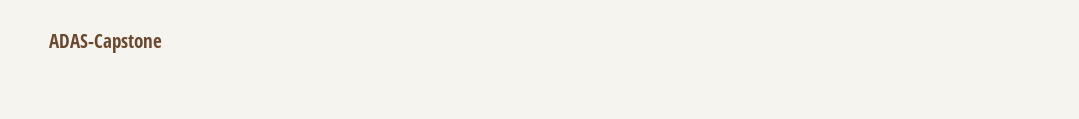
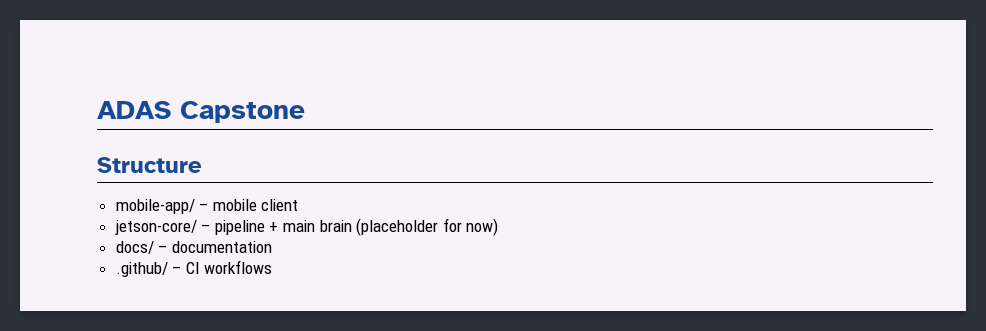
- ADAS-Capstone
+ ADAS Capstone
+ Structure
+ mobile-app/ – mobile client
+ jetson-core/ – pipeline + main brain (placeholder for now)
+ docs/ – documentation
+ .github/ – CI workflows

